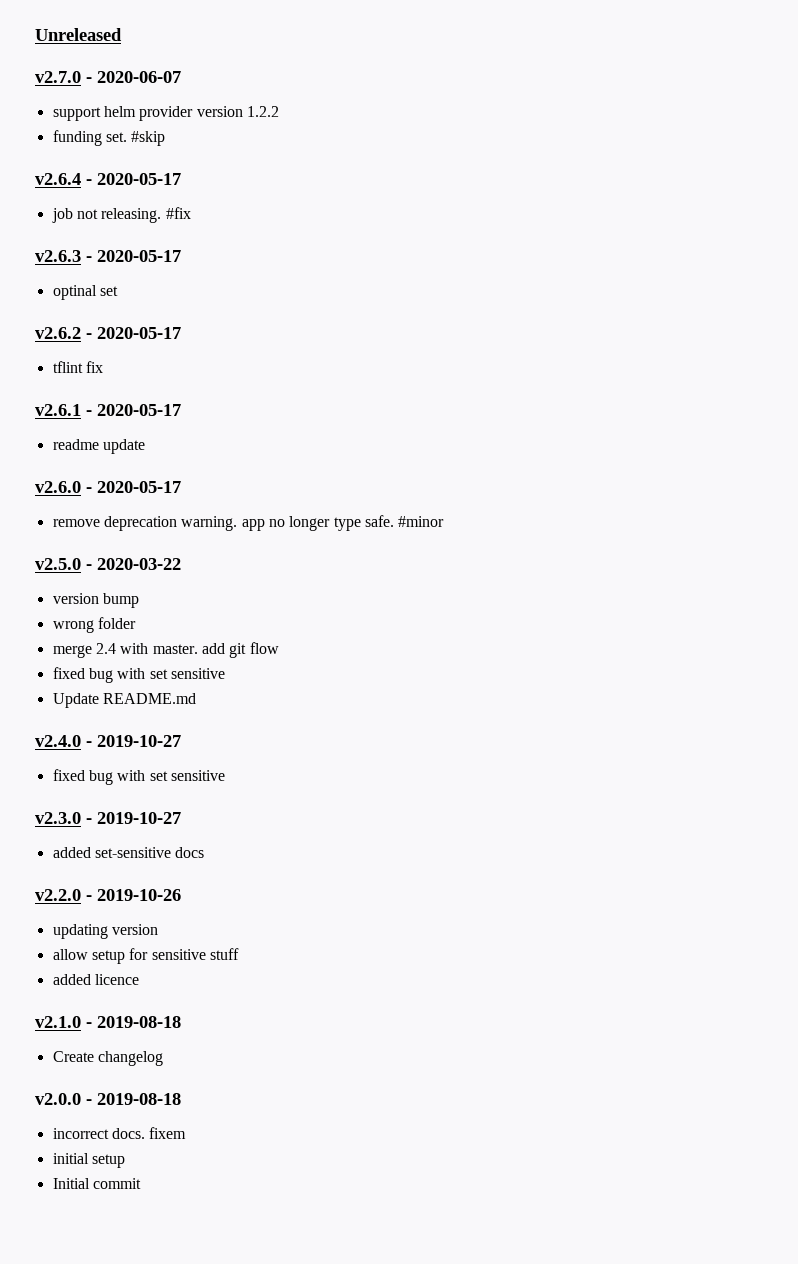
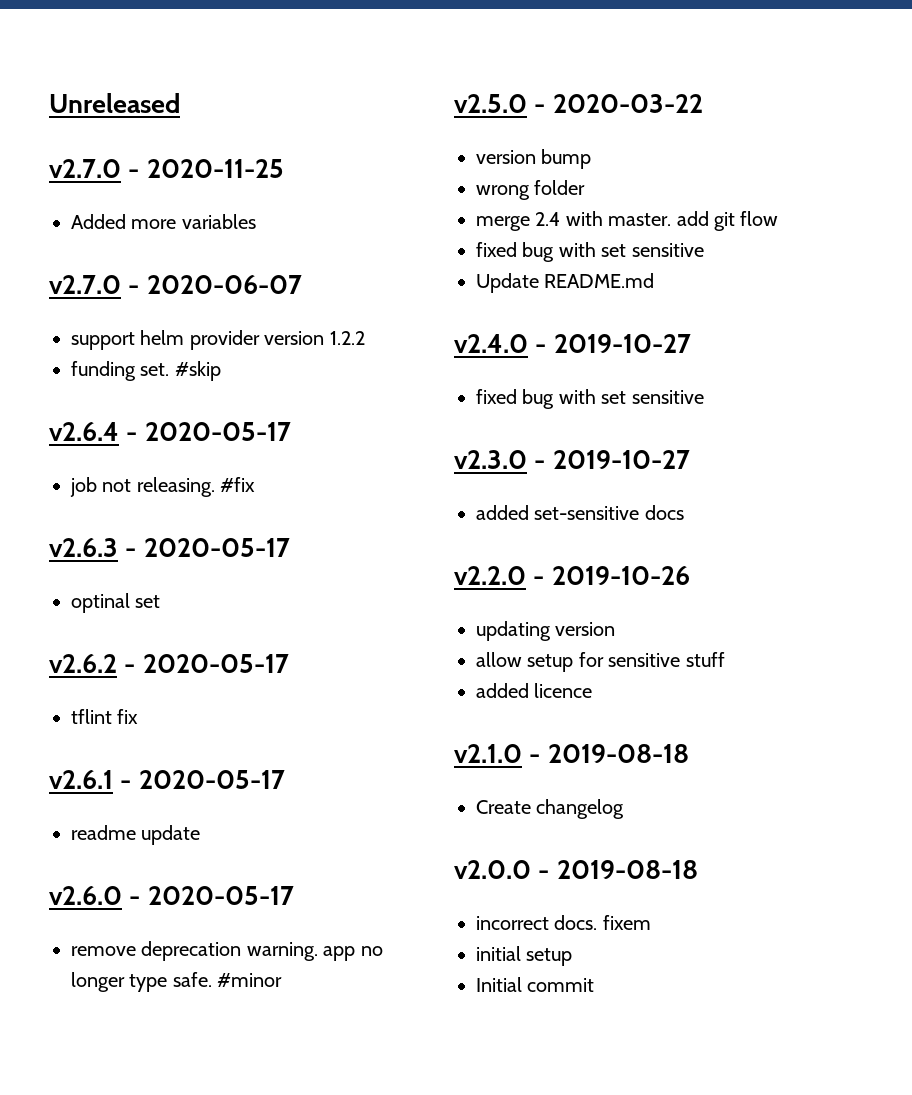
+ v2.7.0 - 2020-11-25
+ Added more variables

